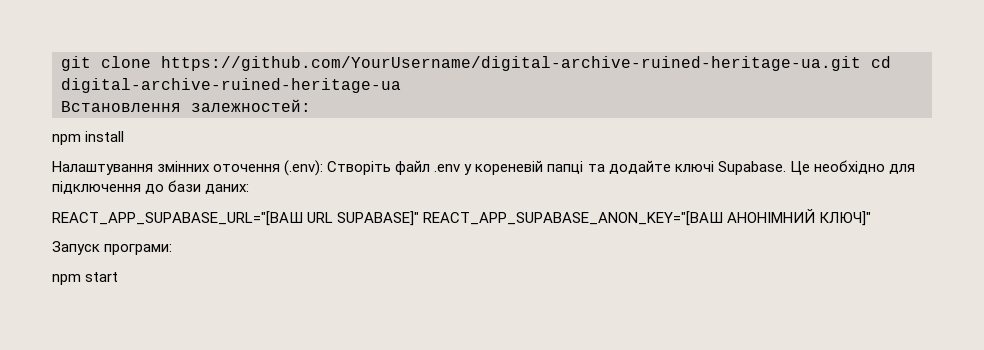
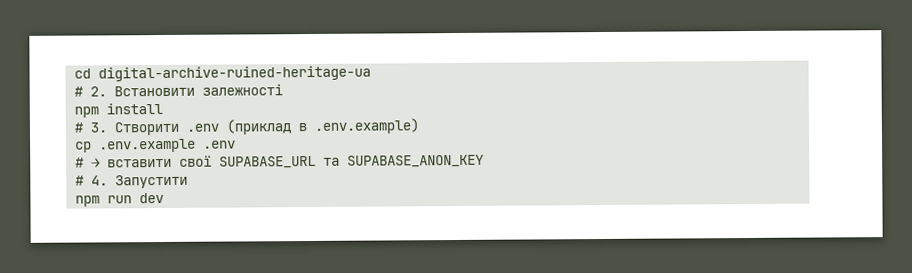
- git clone https://github.com/YourUsername/digital-archive-ruined-heritage-ua.git cd digital-archive-ruined-heritage-ua
+ cd digital-archive-ruined-heritage-ua
- Встановлення залежностей:
+ # 2. Встановити залежності
  npm install
- Налаштування змінних оточення (.env): Створіть файл .env у кореневій папці та додайте ключі Supabase. Це необхідно для підключення до бази даних:
- REACT_APP_SUPABASE_URL="[ВАШ URL SUPABASE]" REACT_APP_SUPABASE_ANON_KEY="[ВАШ АНОНІМНИЙ КЛЮЧ]"
- Запуск програми:
- npm start
+ # 3. Створити .env (приклад в .env.example)
+ cp .env.example .env
+ # → вставити свої SUPABASE_URL та SUPABASE_ANON_KEY
+ # 4. Запустити
+ npm run dev

